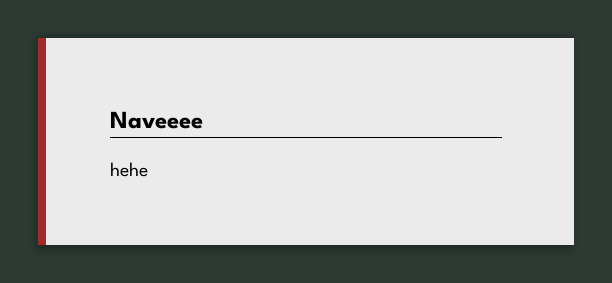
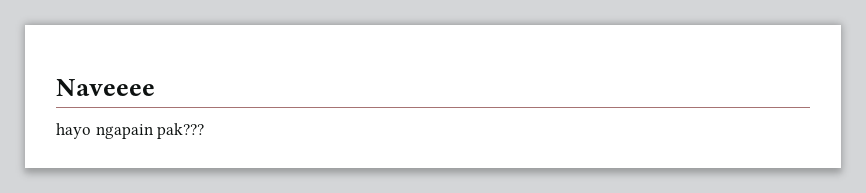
- hehe
+ hayo ngapain pak???

